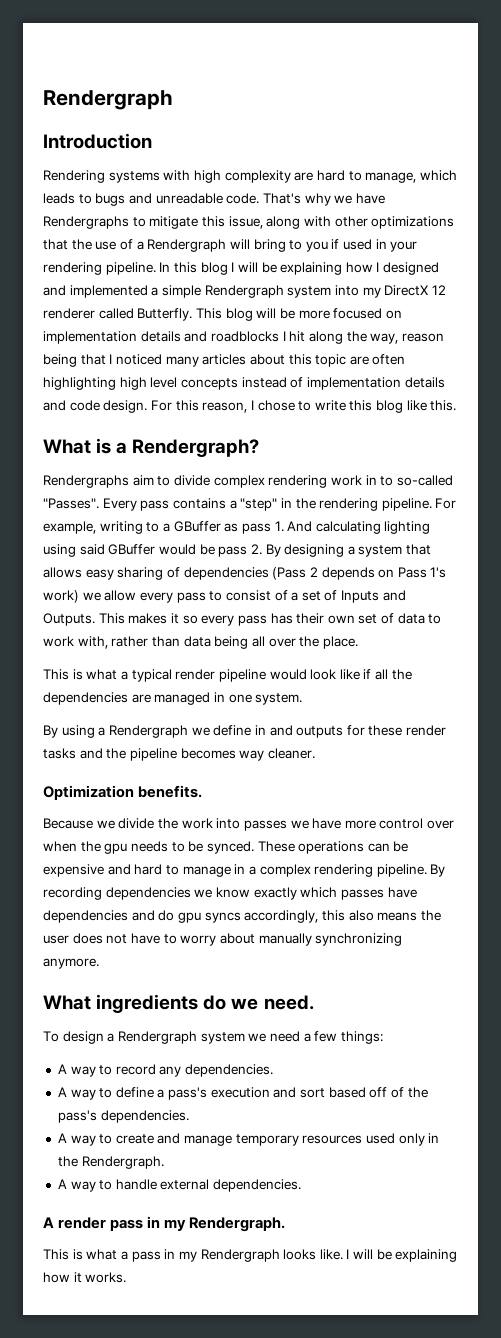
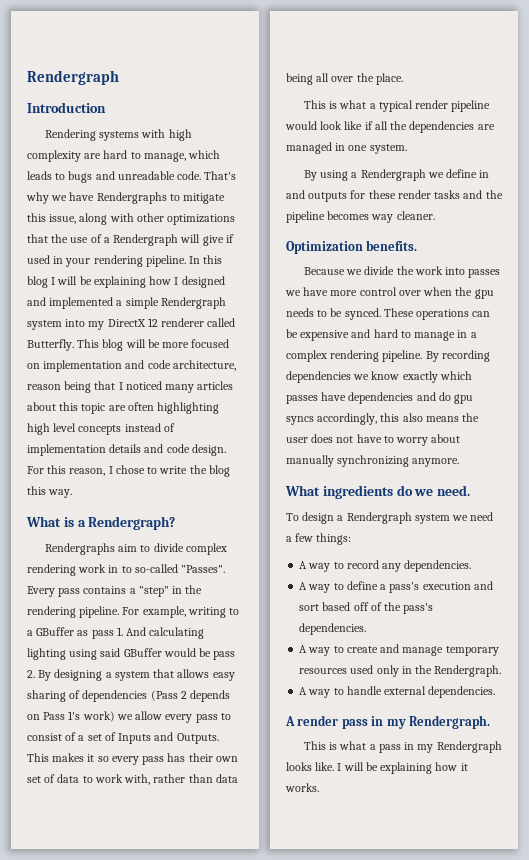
- That's why we have Rendergraphs to mitigate this issue, along with other optimizations that the use of a Rendergraph will bring to you if used in your rendering pipeline.
+ That's why we have Rendergraphs to mitigate this issue, along with other optimizations that the use of a Rendergraph will give if used in your rendering pipeline.
- This blog will be more focused on implementation details and roadblocks I hit along the way, reason being that I noticed many articles about this topic are often highlighting high level concepts instead of implementation details and code design.
+ This blog will be more focused on implementation and code architecture, reason being that I noticed many articles about this topic are often highlighting high level concepts instead of implementation details and code design.
- For this reason, I chose to write this blog like this.
+ For this reason, I chose to write the blog this way.

